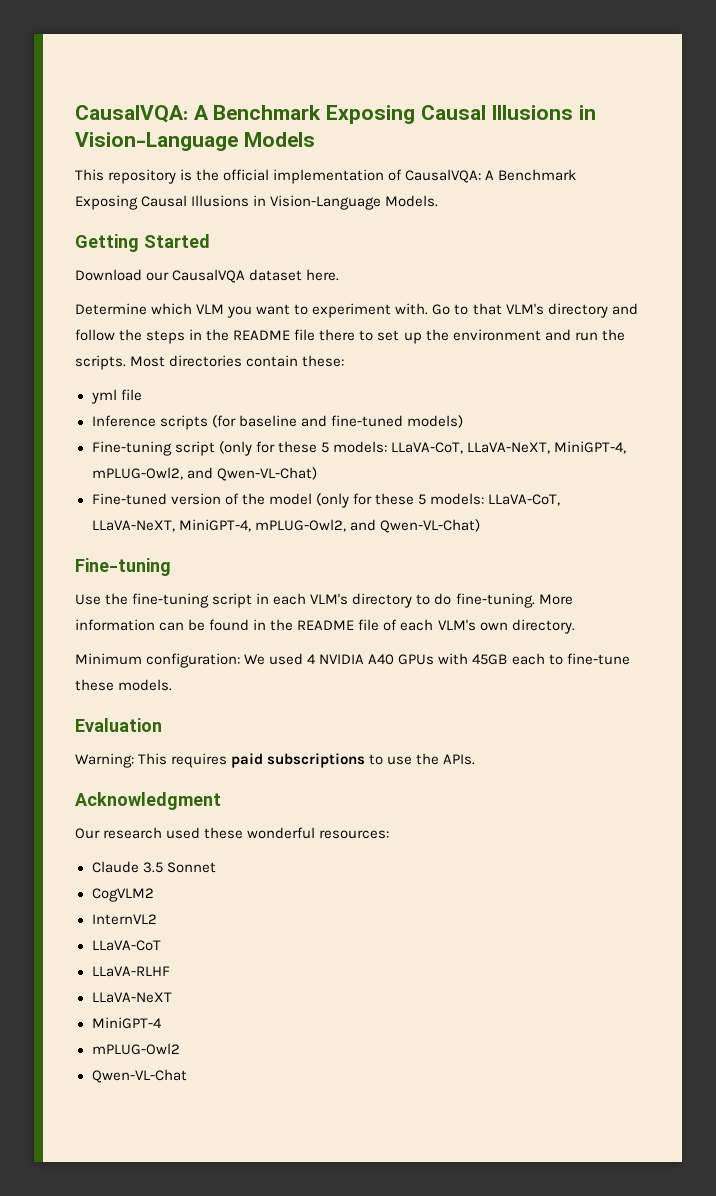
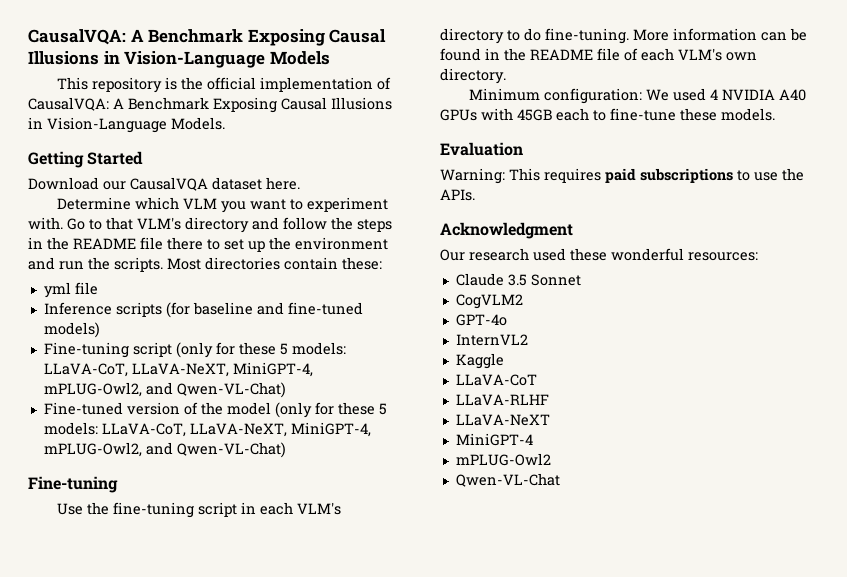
+ GPT-4o
+ Kaggle

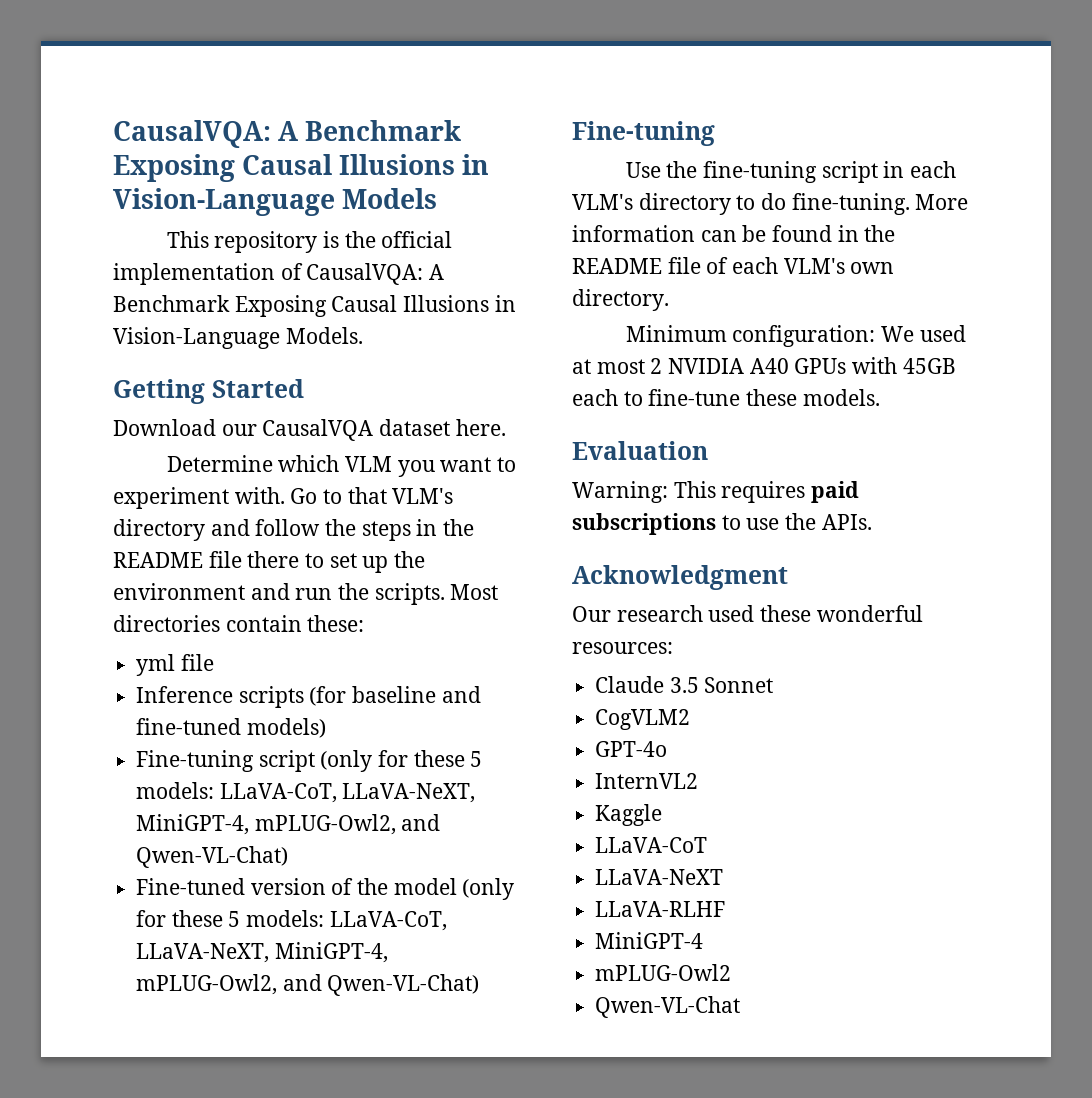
- Minimum configuration: We used 4 NVIDIA A40 GPUs with 45GB each to fine-tune these models.
+ Minimum configuration: We used at most 2 NVIDIA A40 GPUs with 45GB each to fine-tune these models.
+ LLaVA-NeXT
- LLaVA-NeXT

